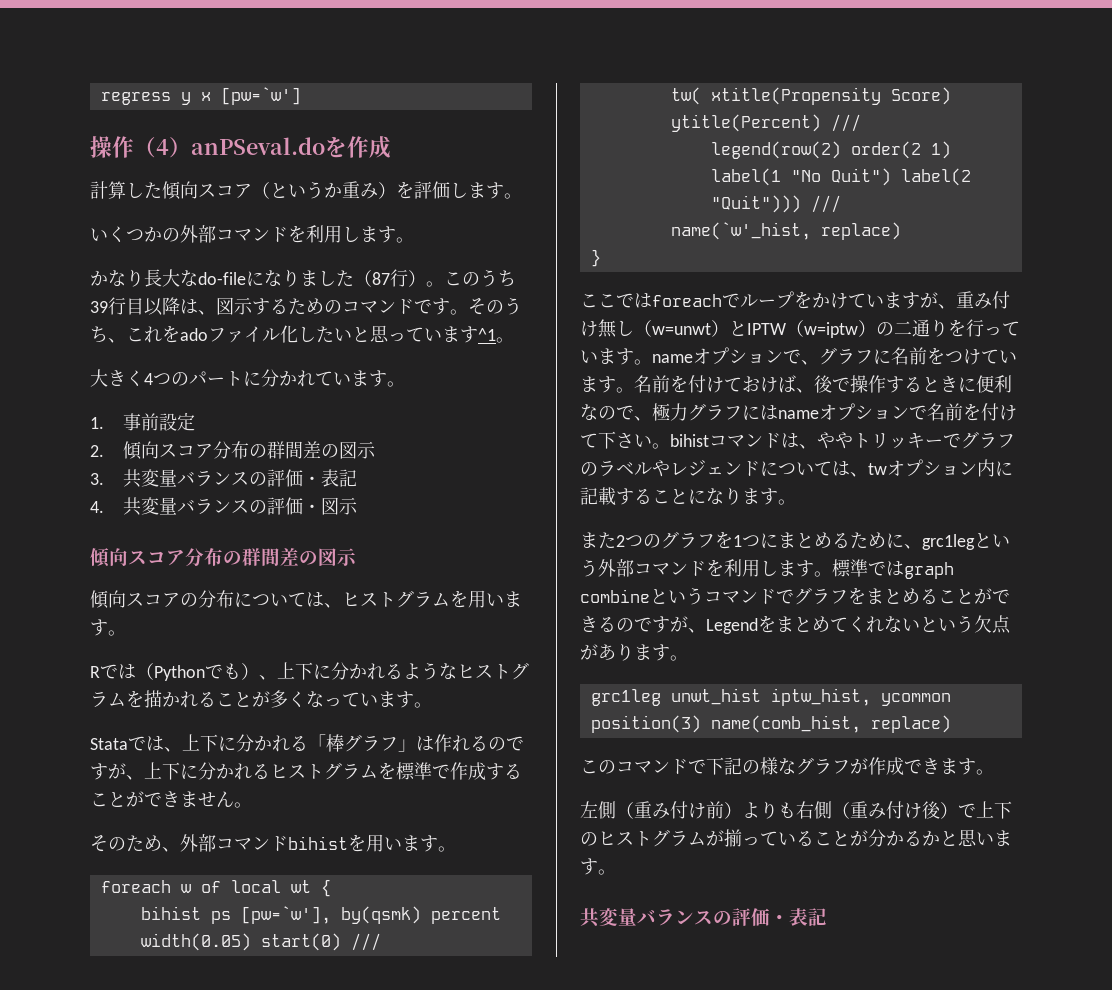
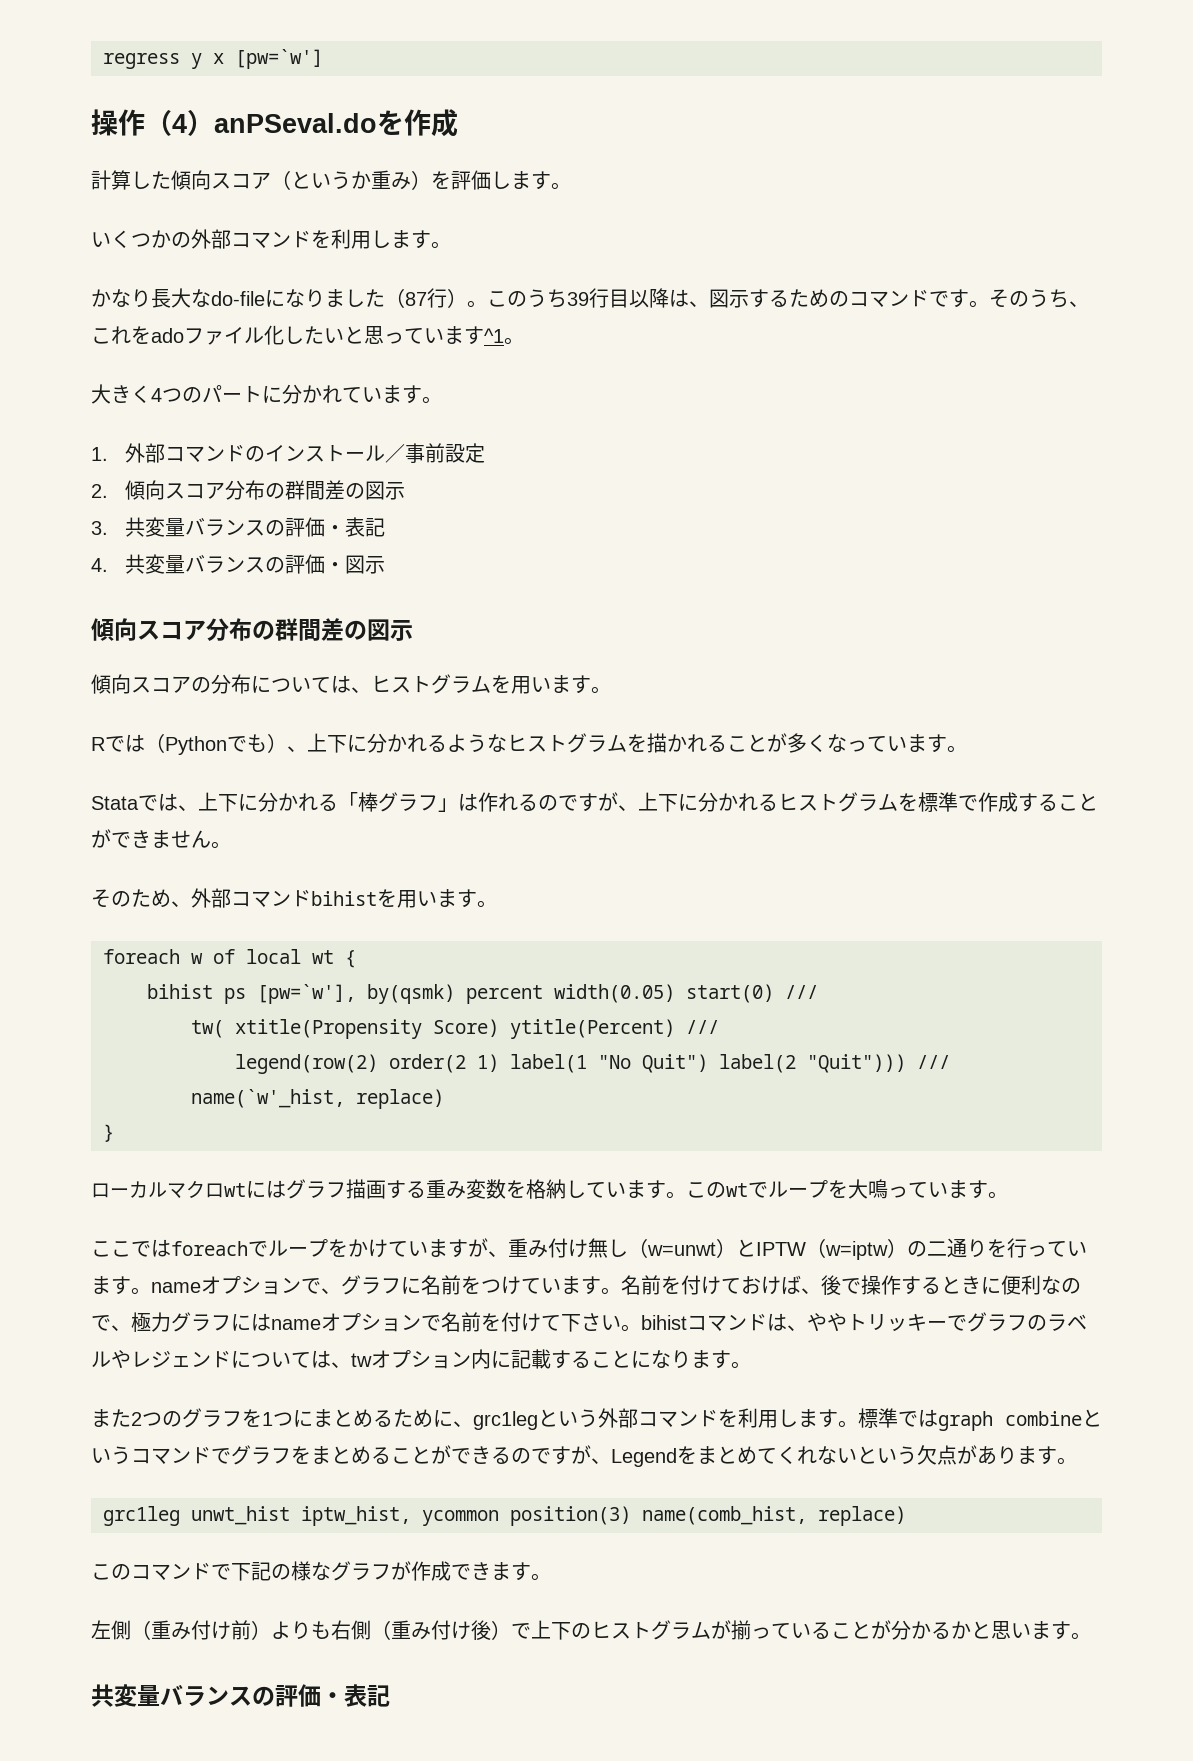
- 1.事前設定
+ 1.外部コマンドのインストール／事前設定
+ ローカルマクロwtにはグラフ描画する重み変数を格納しています。このwtでループを大鳴っています。

